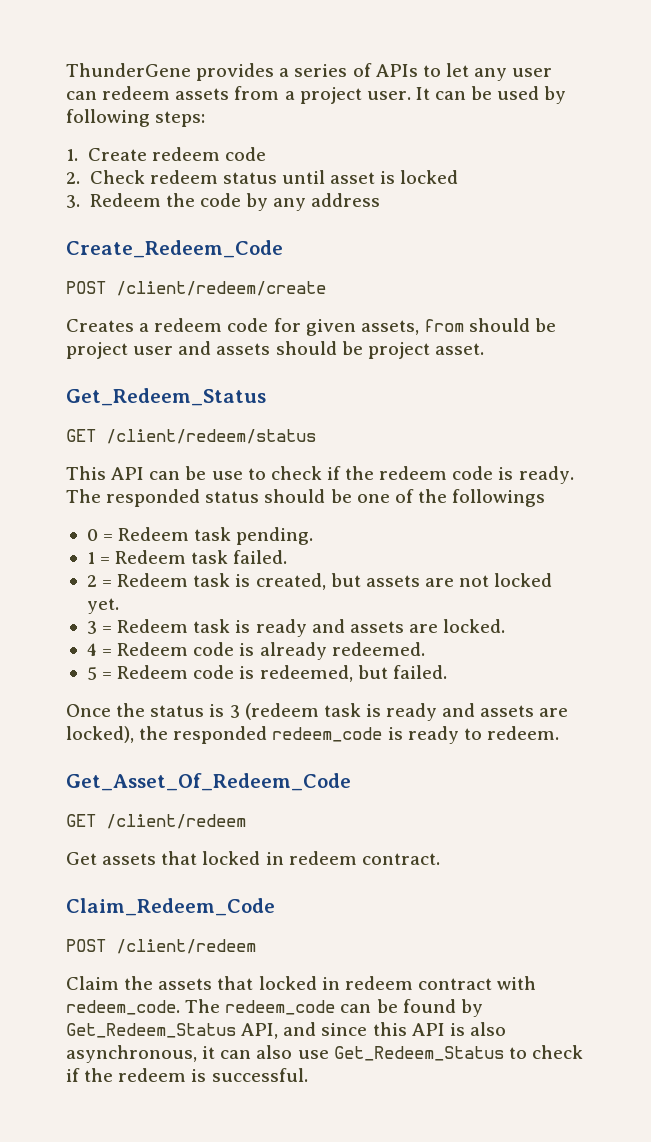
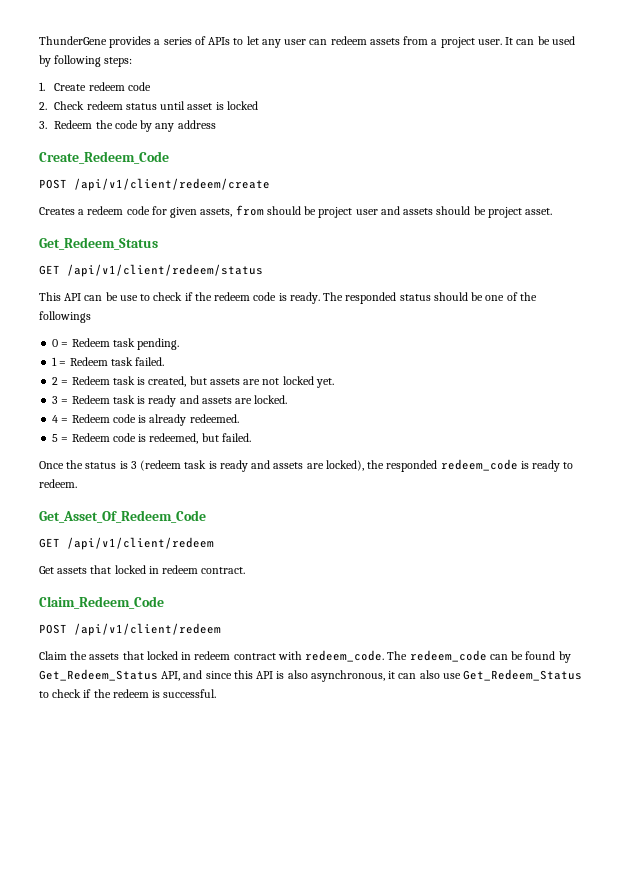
- POST /client/redeem/create
+ POST /api/v1/client/redeem/create
- GET /client/redeem/status
+ GET /api/v1/client/redeem/status
- GET /client/redeem
+ GET /api/v1/client/redeem
- POST /client/redeem
+ POST /api/v1/client/redeem

